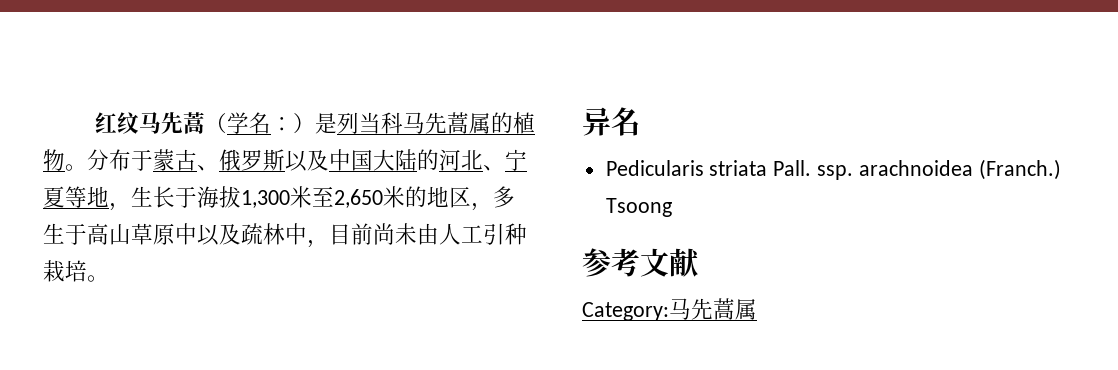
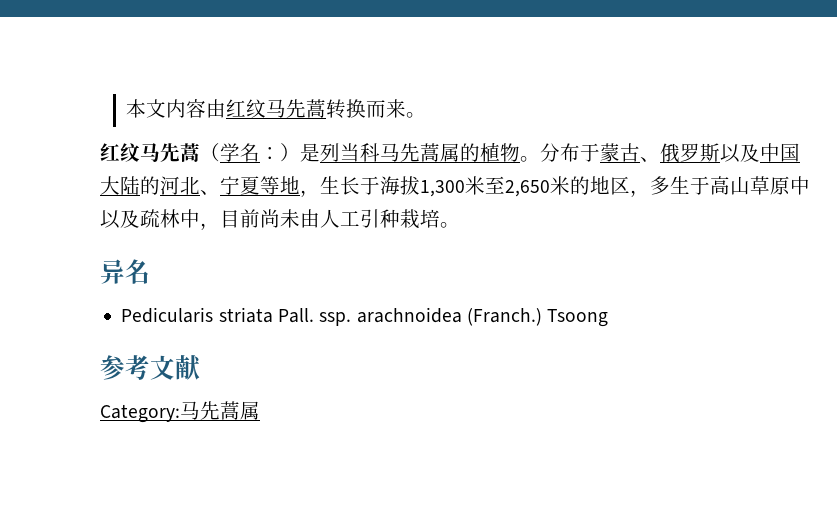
+ 本文内容由红纹马先蒿转换而来。

